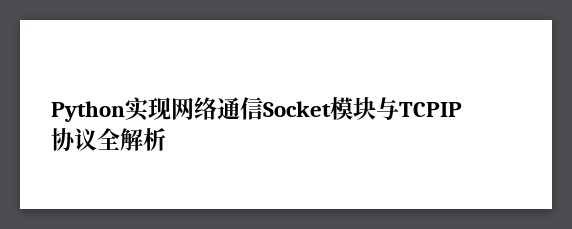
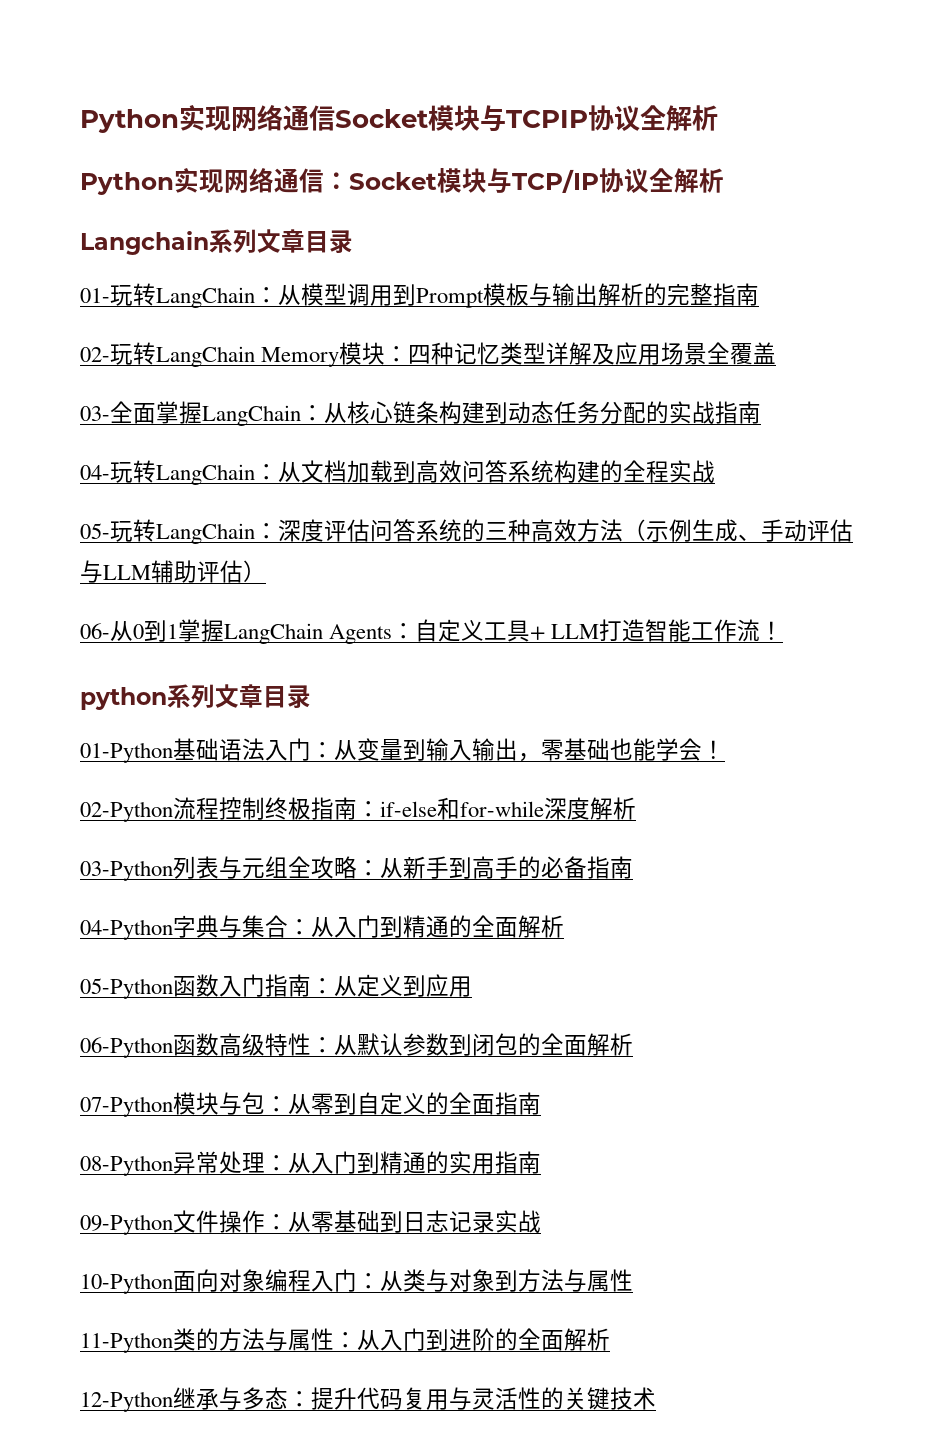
+ Python实现网络通信：Socket模块与TCP/IP协议全解析
+ Langchain系列文章目录
+ 01-玩转LangChain：从模型调用到Prompt模板与输出解析的完整指南
+ 02-玩转LangChain Memory模块：四种记忆类型详解及应用场景全覆盖
+ 03-全面掌握LangChain：从核心链条构建到动态任务分配的实战指南
+ 04-玩转LangChain：从文档加载到高效问答系统构建的全程实战
+ 05-玩转LangChain：深度评估问答系统的三种高效方法（示例生成、手动评估与LLM辅助评估）
+ 06-从0到1掌握LangChain Agents：自定义工具+ LLM打造智能工作流！
+ python系列文章目录
+ 01-Python基础语法入门：从变量到输入输出，零基础也能学会！
+ 02-Python流程控制终极指南：if-else和for-while深度解析
+ 03-Python列表与元组全攻略：从新手到高手的必备指南
+ 04-Python字典与集合：从入门到精通的全面解析
+ 05-Python函数入门指南：从定义到应用
+ 06-Python函数高级特性：从默认参数到闭包的全面解析
+ 07-Python模块与包：从零到自定义的全面指南
+ 08-Python异常处理：从入门到精通的实用指南
+ 09-Python文件操作：从零基础到日志记录实战
+ 10-Python面向对象编程入门：从类与对象到方法与属性
+ 11-Python类的方法与属性：从入门到进阶的全面解析
+ 12-Python继承与多态：提升代码复用与灵活性的关键技术

